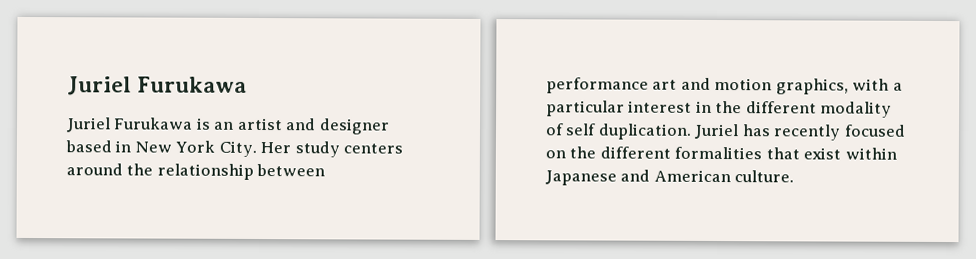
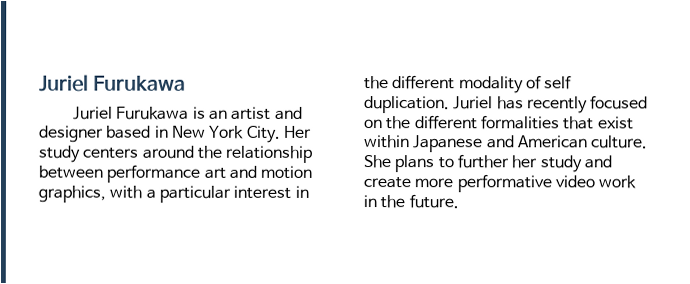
+ She plans to further her study and create more performative video work in the future.

